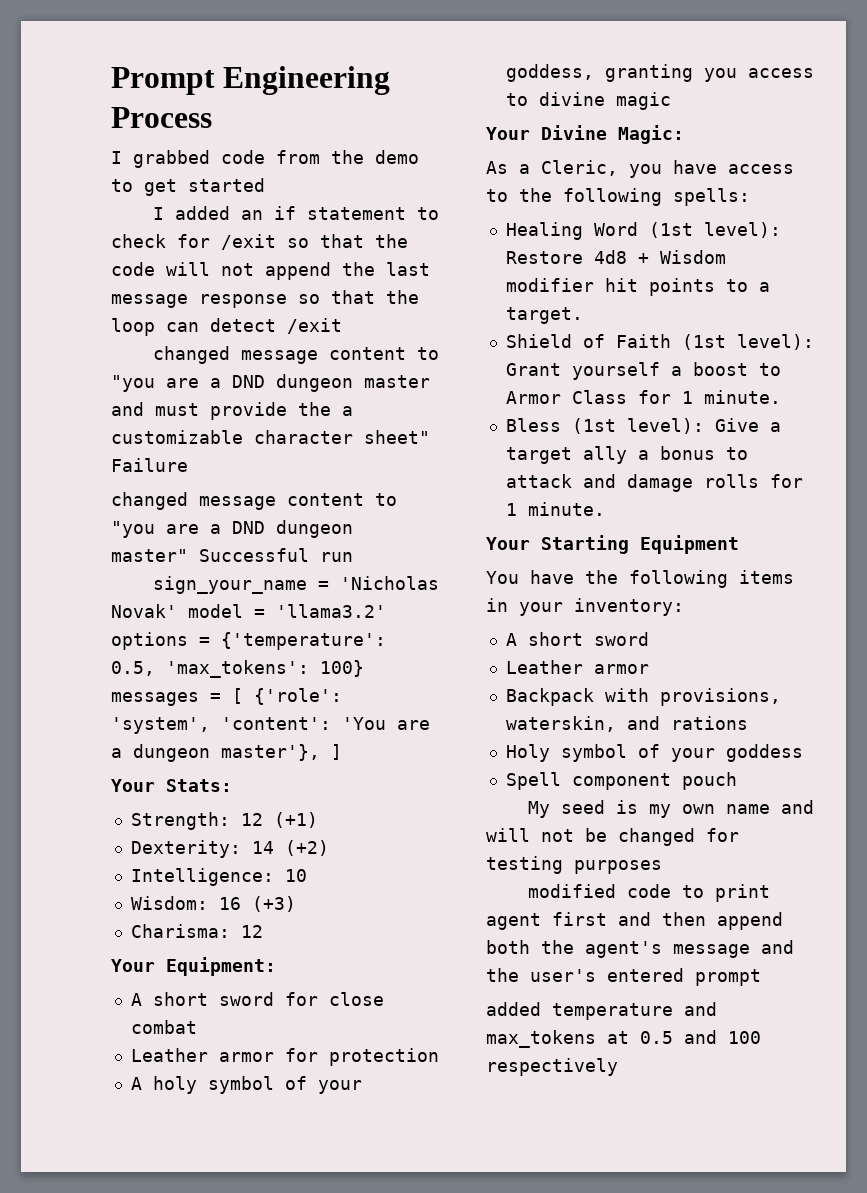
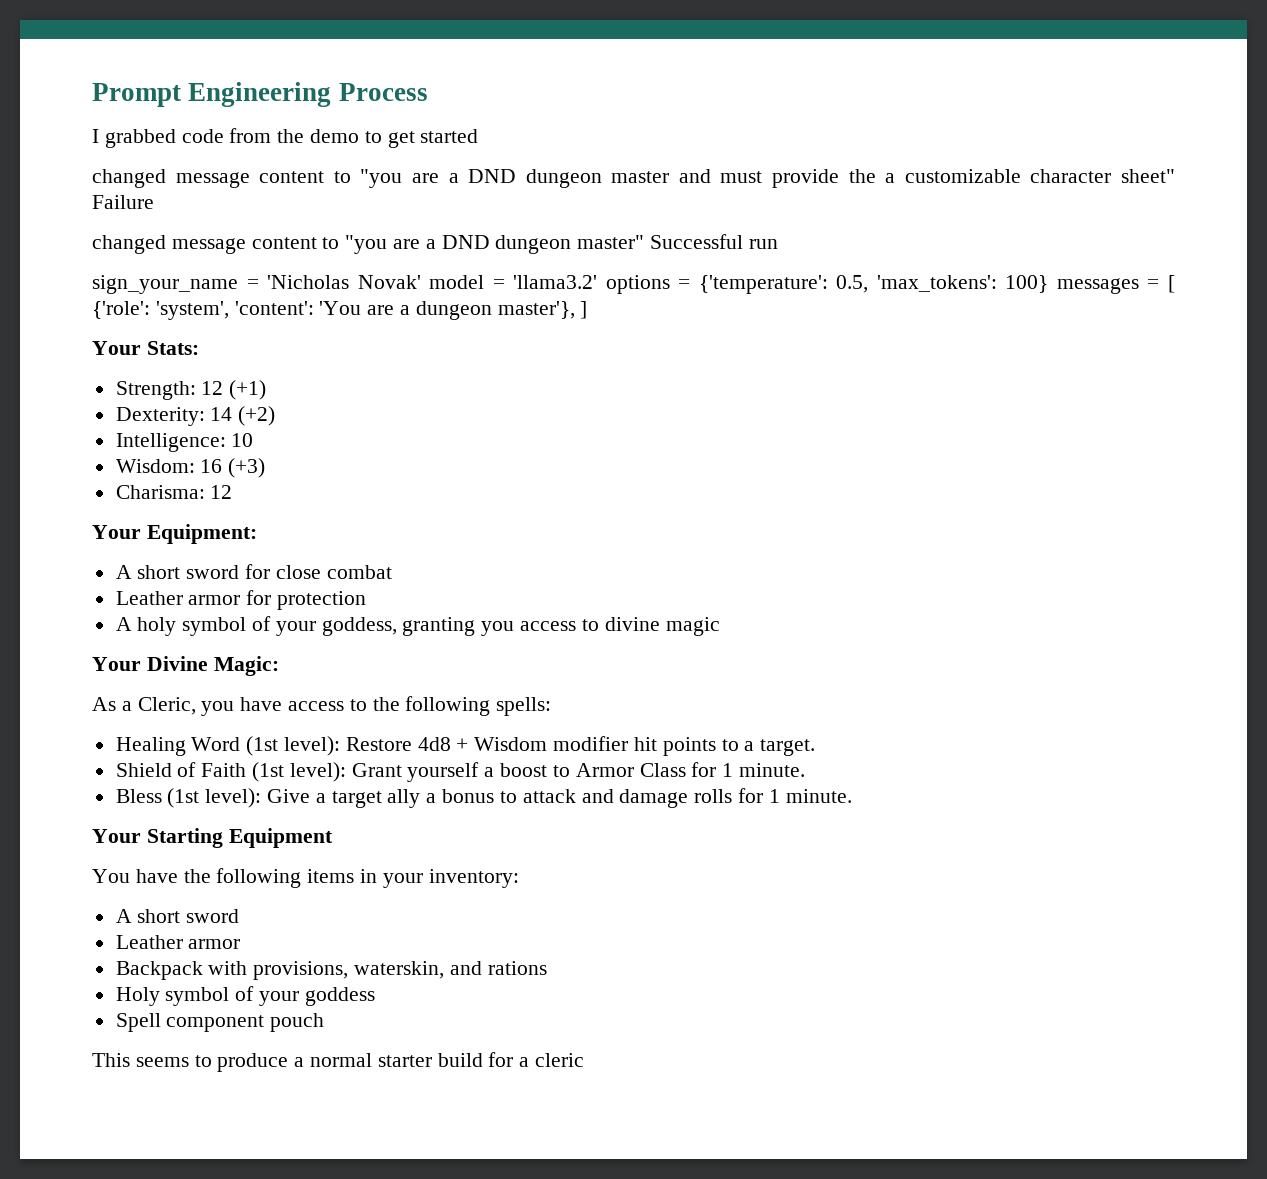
- I added an if statement to check for /exit so that the code will not append the last message response so that the loop can detect /exit
- My seed is my own name and will not be changed for testing purposes
- modified code to print agent first and then append both the agent's message and the user's entered prompt
- added temperature and max_tokens at 0.5 and 100 respectively
+ This seems to produce a normal starter build for a cleric

